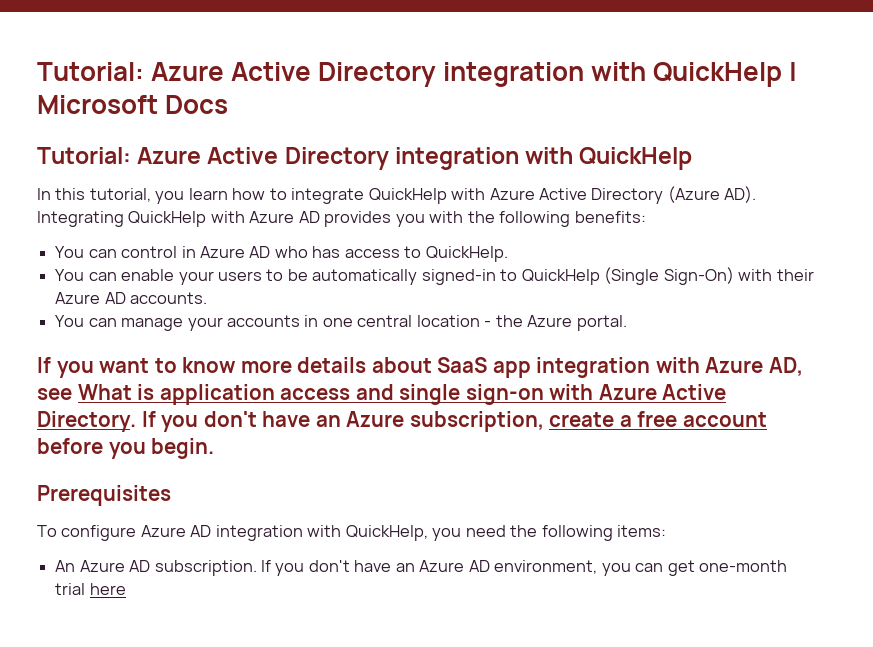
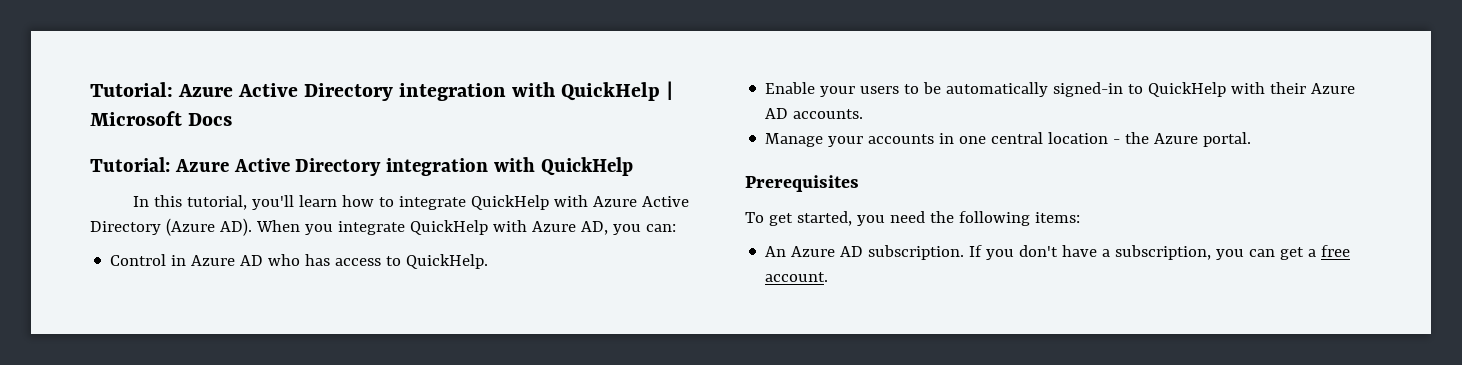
- In this tutorial, you learn how to integrate QuickHelp with Azure Active Directory (Azure AD). Integrating QuickHelp with Azure AD provides you with the following benefits:
- You can control in Azure AD who has access to QuickHelp.
+ In this tutorial, you'll learn how to integrate QuickHelp with Azure Active Directory (Azure AD). When you integrate QuickHelp with Azure AD, you can:
+ Control in Azure AD who has access to QuickHelp.
- You can enable your users to be automatically signed-in to QuickHelp (Single Sign-On) with their Azure AD accounts.
+ Enable your users to be automatically signed-in to QuickHelp with their Azure AD accounts.
- You can manage your accounts in one central location - the Azure portal.
+ Manage your accounts in one central location - the Azure portal.
- If you want to know more details about SaaS app integration with Azure AD, see What is application access and single sign-on with Azure Active Directory. If you don't have an Azure subscription, create a free account before you begin.
  Prerequisites
- To configure Azure AD integration with QuickHelp, you need the following items:
+ To get started, you need the following items:
- If you don't have an Azure AD environment, you can get one-month trial here
+ If you don't have a subscription, you can get a free account.

